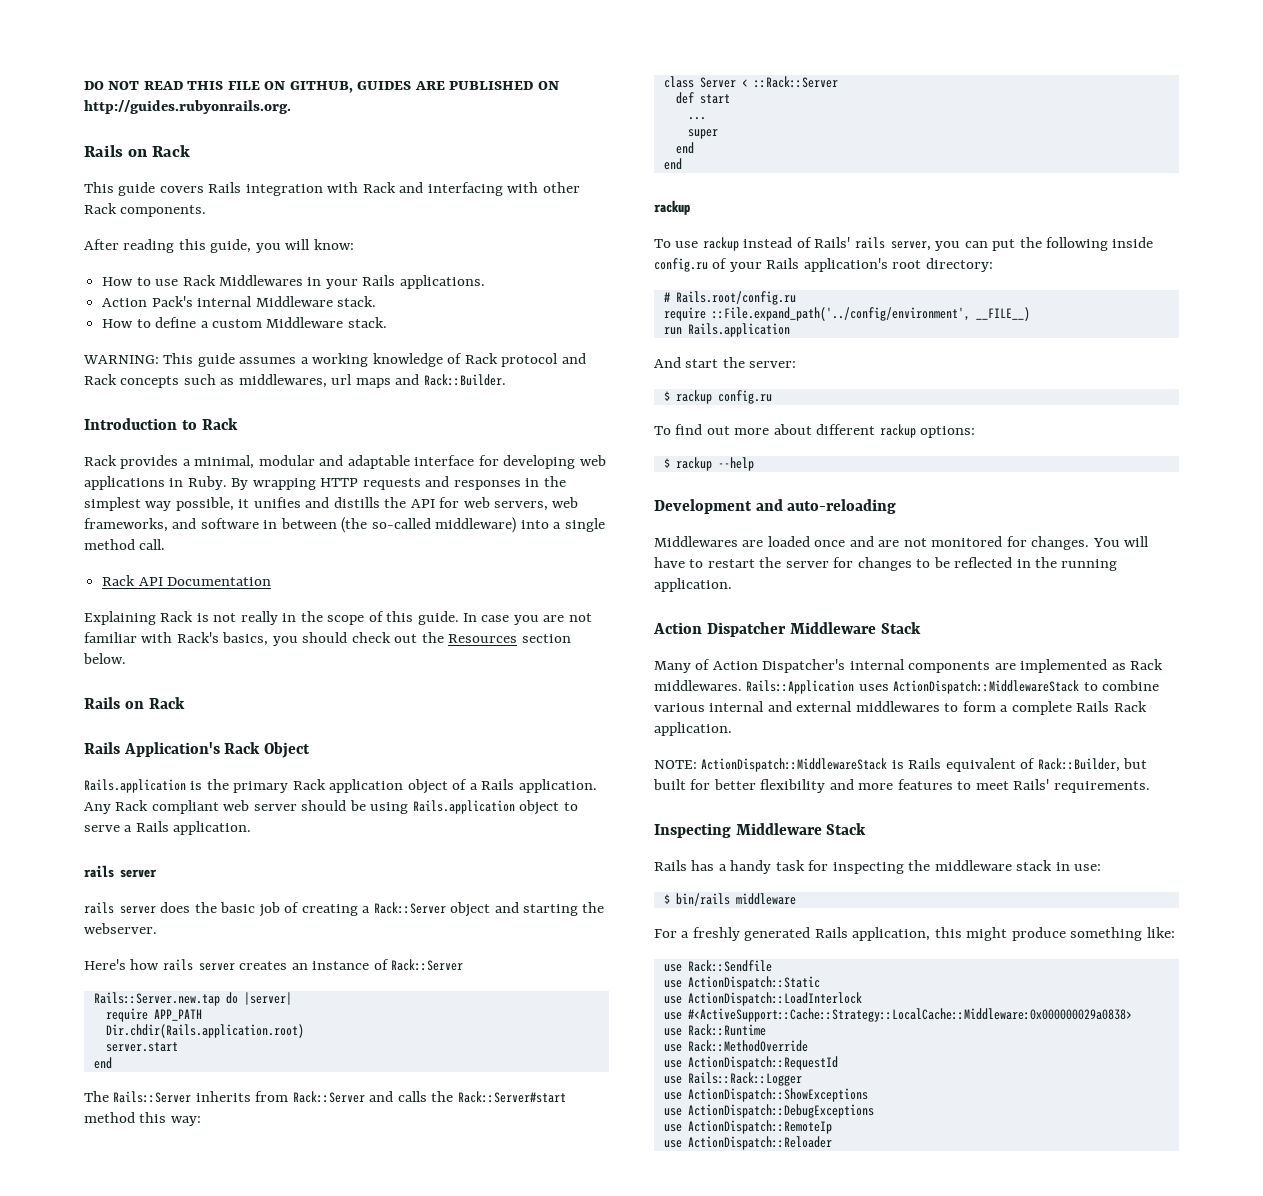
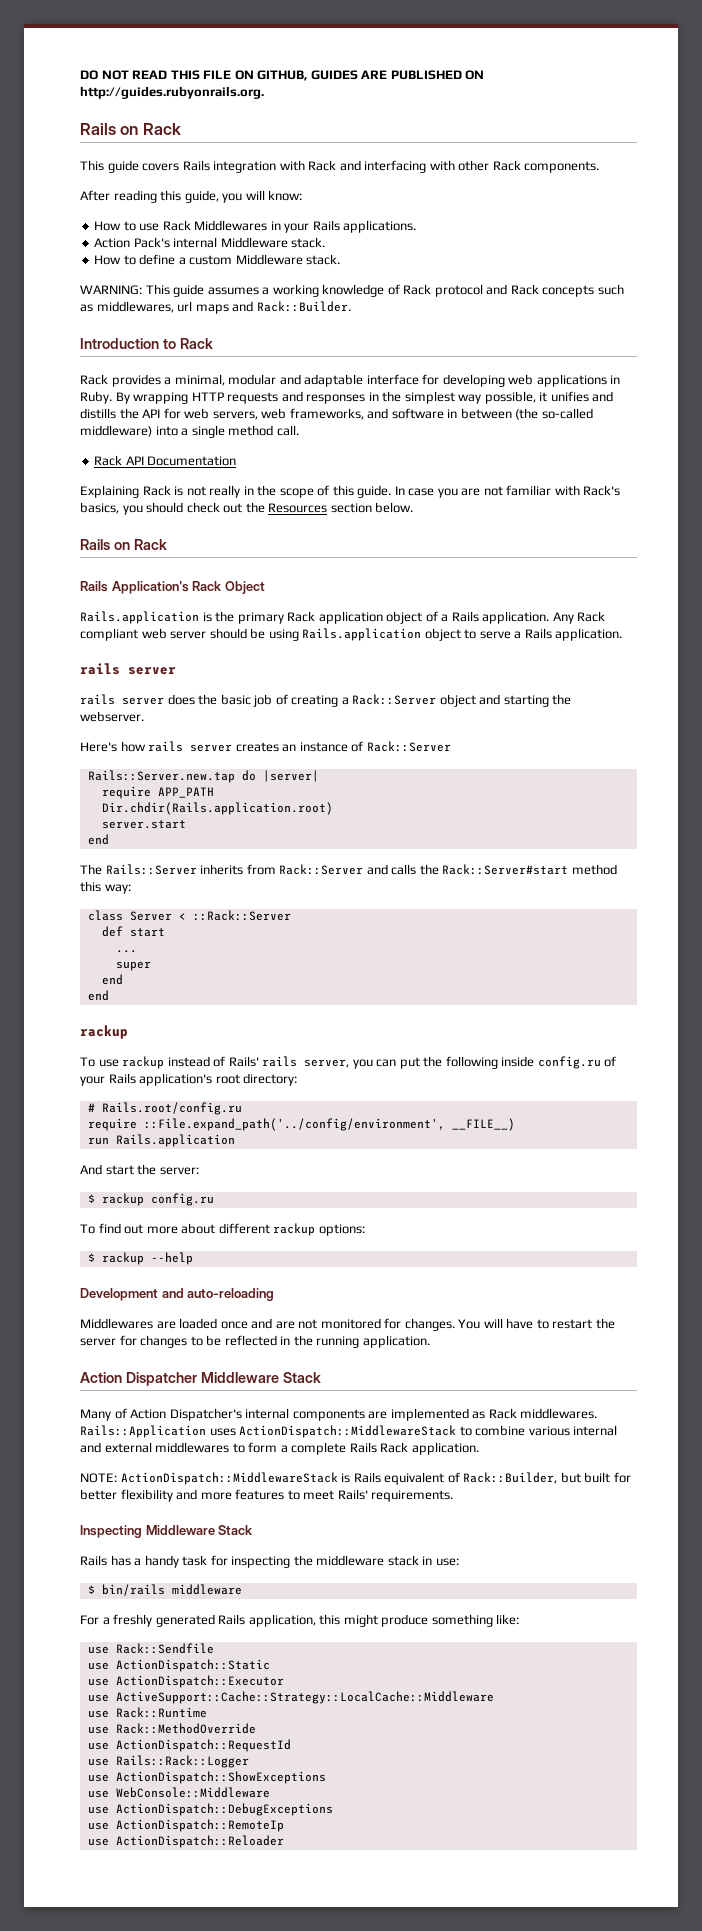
- use ActionDispatch::LoadInterlock
- use #<ActiveSupport::Cache::Strategy::LocalCache::Middleware:0x000000029a0838>
+ use ActionDispatch::Executor
+ use ActiveSupport::Cache::Strategy::LocalCache::Middleware
+ use WebConsole::Middleware

